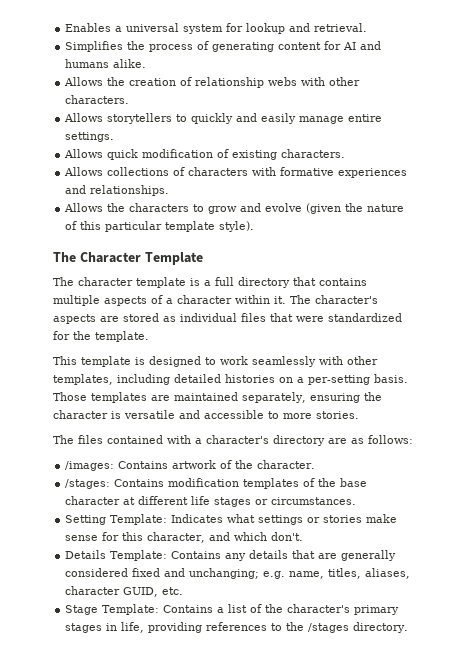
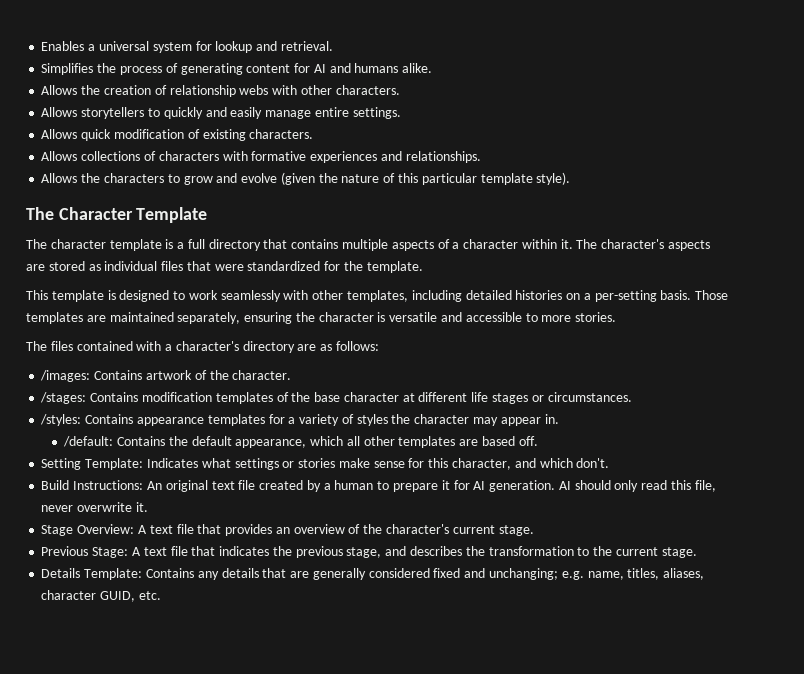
+ /styles: Contains appearance templates for a variety of styles the character may appear in.
+ /default: Contains the default appearance, which all other templates are based off.
+ Build Instructions: An original text file created by a human to prepare it for AI generation. AI should only read this file, never overwrite it.
+ Stage Overview: A text file that provides an overview of the character's current stage.
+ Previous Stage: A text file that indicates the previous stage, and describes the transformation to the current stage.
- Stage Template: Contains a list of the character's primary stages in life, providing references to the /stages directory.

